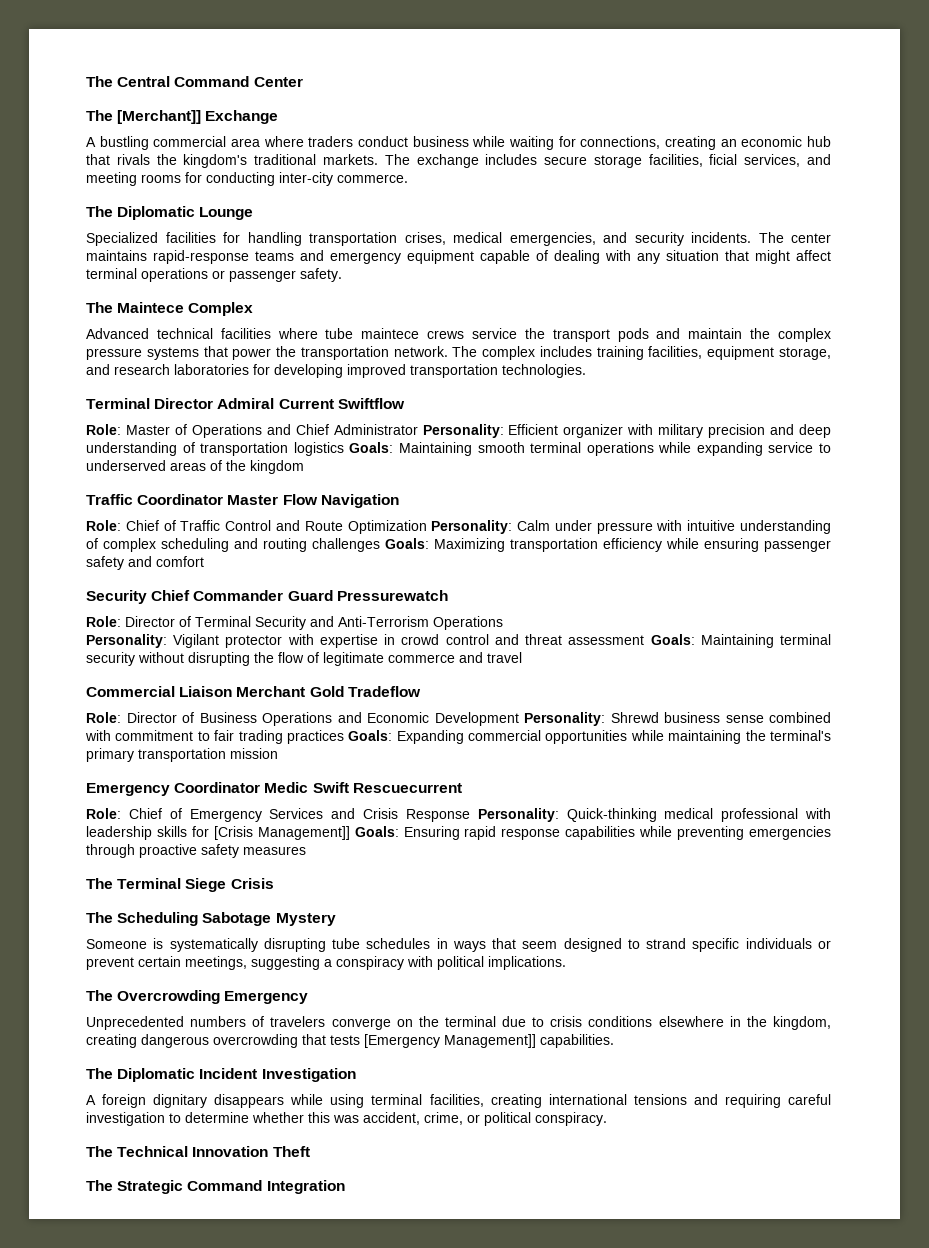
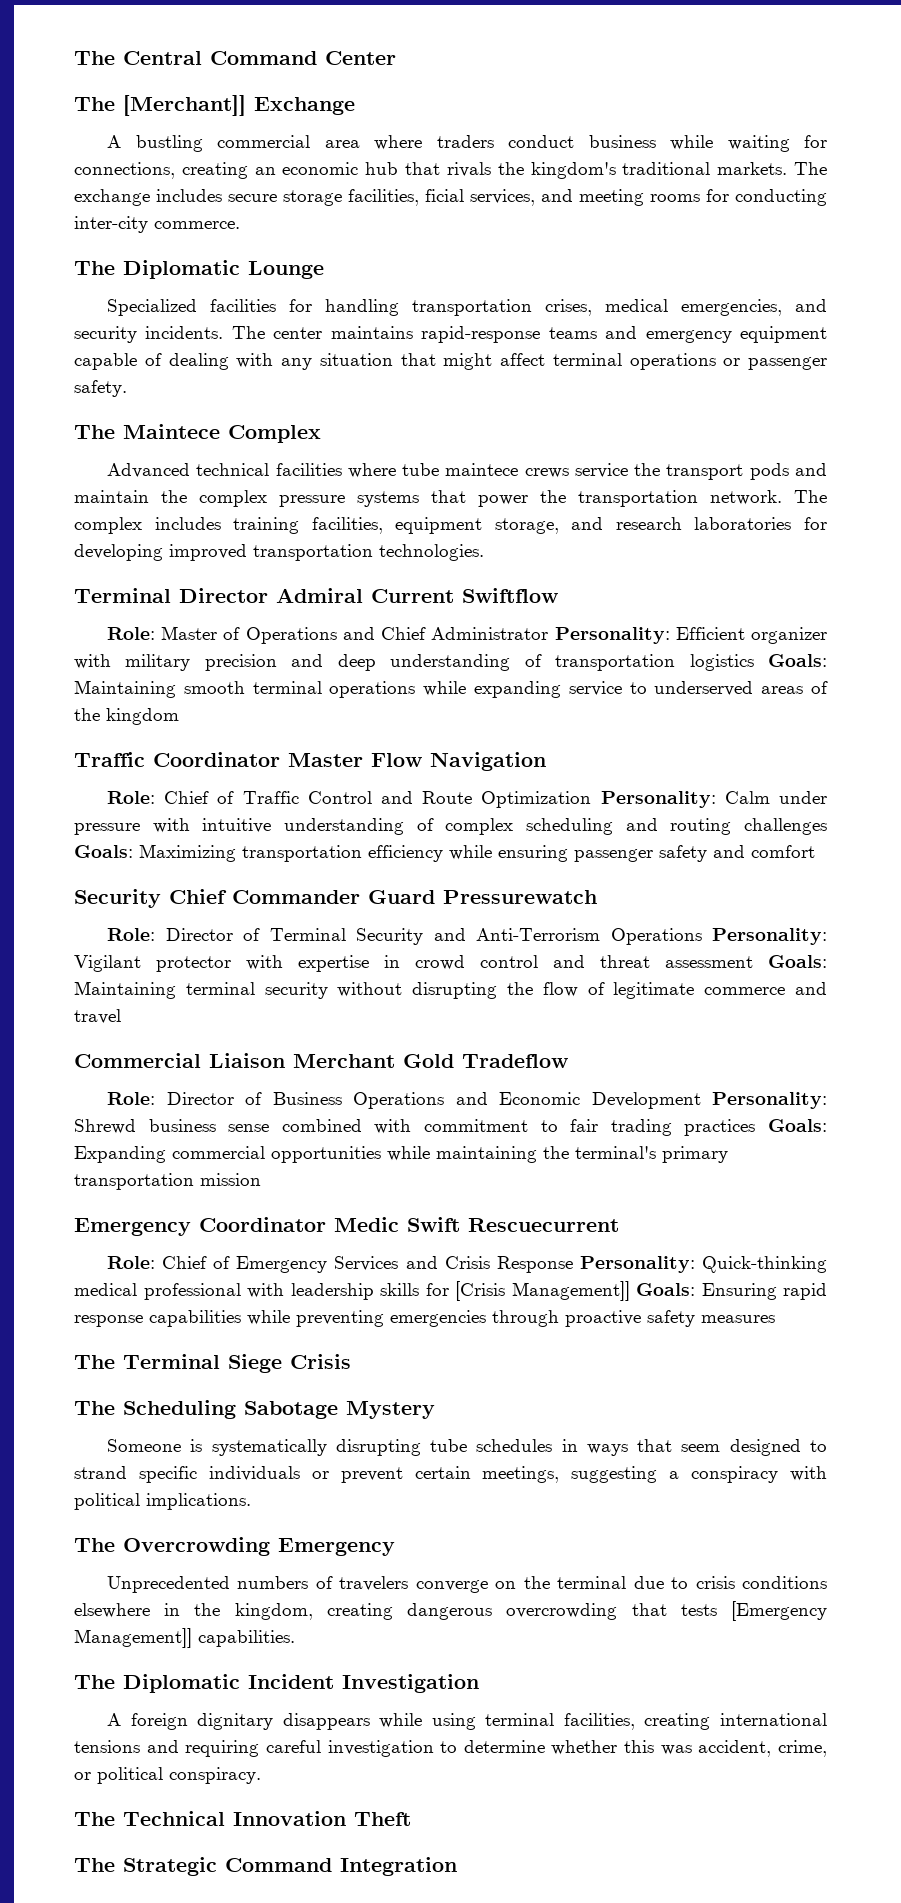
- Role: Director of Terminal Security and Anti-Terrorism Operations
- Personality: Vigilant protector with expertise in crowd control and threat assessment Goals: Maintaining terminal security without disrupting the flow of legitimate commerce and travel
+ Role: Director of Terminal Security and Anti-Terrorism Operations Personality: Vigilant protector with expertise in crowd control and threat assessment Goals: Maintaining terminal security without disrupting the flow of legitimate commerce and travel

